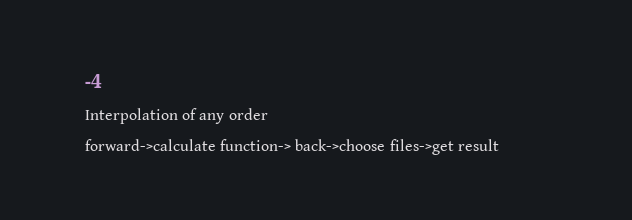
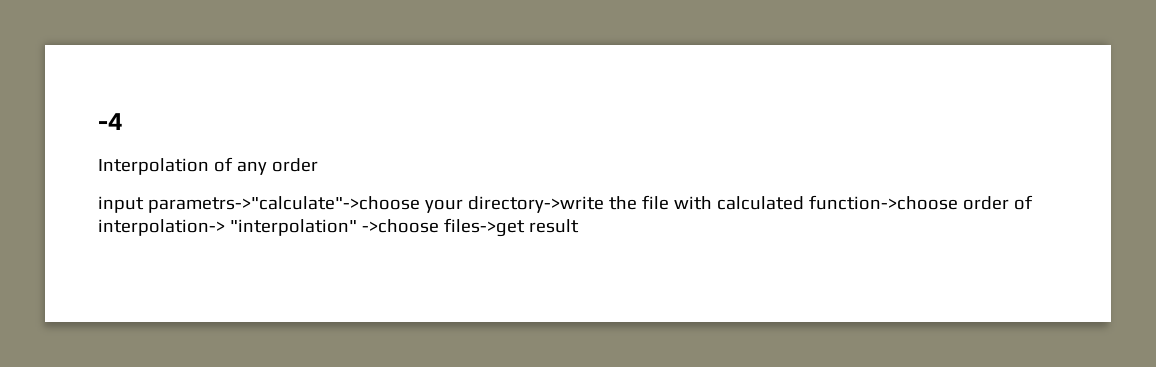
- forward->calculate function-> back->choose files->get result
+ input parametrs->"calculate"->choose your directory->write the file with calculated function->choose order of interpolation-> "interpolation" ->choose files->get result

